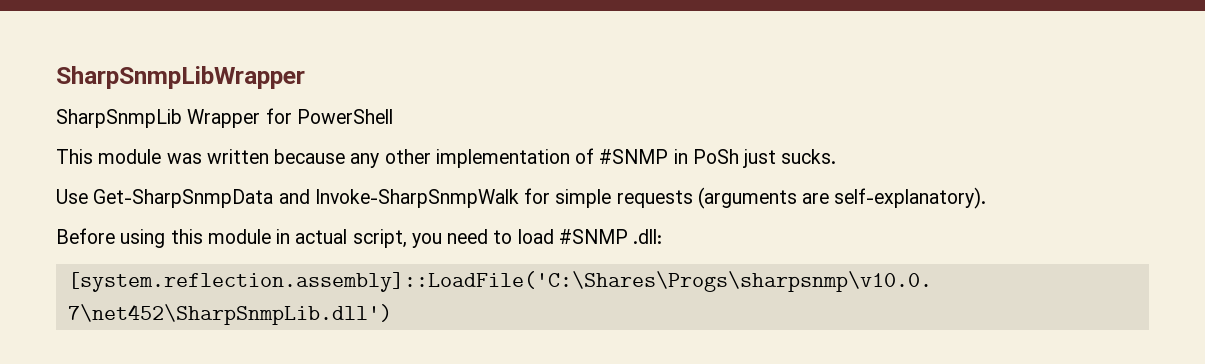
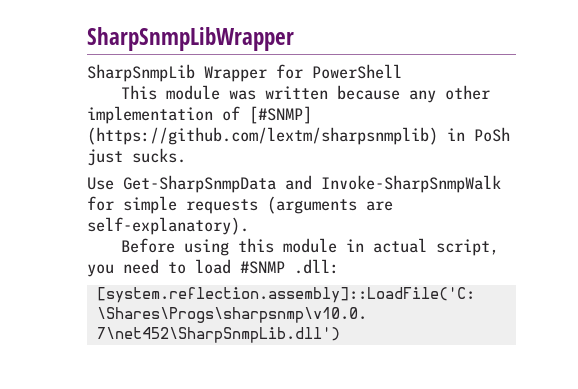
- This module was written because any other implementation of #SNMP in PoSh just sucks.
+ This module was written because any other implementation of [#SNMP] (https://github.com/lextm/sharpsnmplib) in PoSh just sucks.

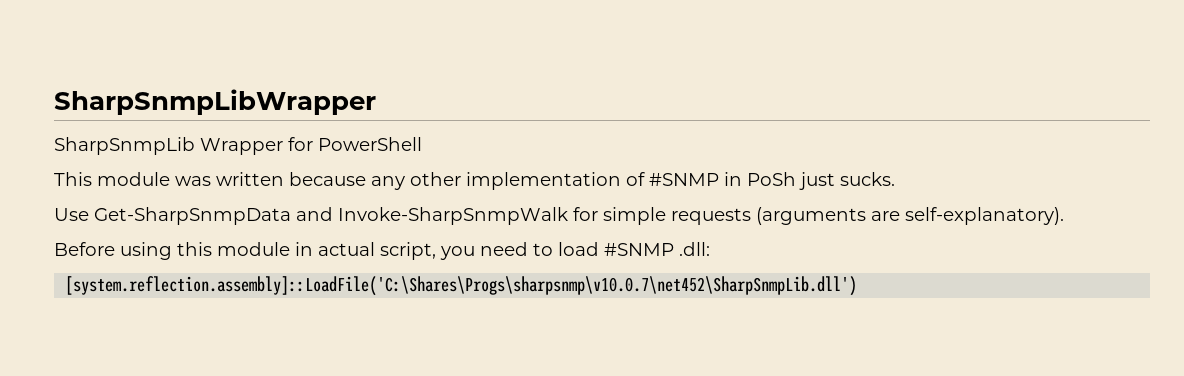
- This module was written because any other implementation of [#SNMP] (https://github.com/lextm/sharpsnmplib) in PoSh just sucks.
+ This module was written because any other implementation of #SNMP in PoSh just sucks.

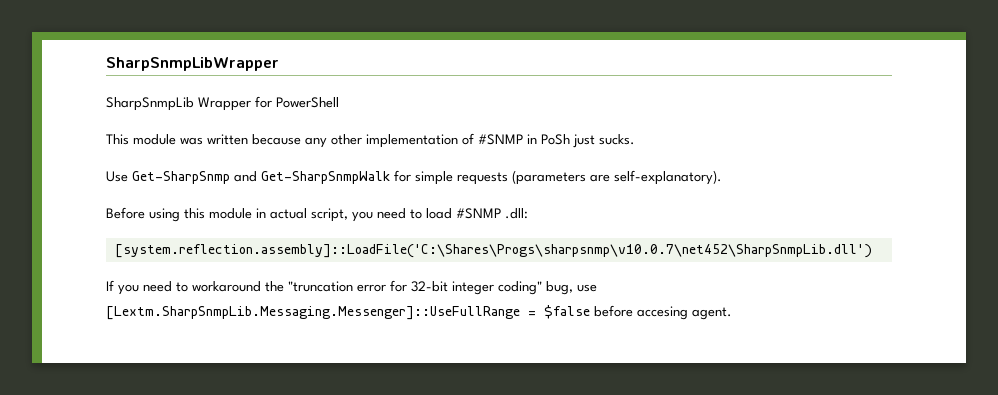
- Use Get-SharpSnmpData and Invoke-SharpSnmpWalk for simple requests (arguments are self-explanatory).
+ Use Get-SharpSnmp and Get-SharpSnmpWalk for simple requests (parameters are self-explanatory).
+ If you need to workaround the "truncation error for 32-bit integer coding" bug, use [Lextm.SharpSnmpLib.Messaging.Messenger]::UseFullRange = $false before accesing agent.

